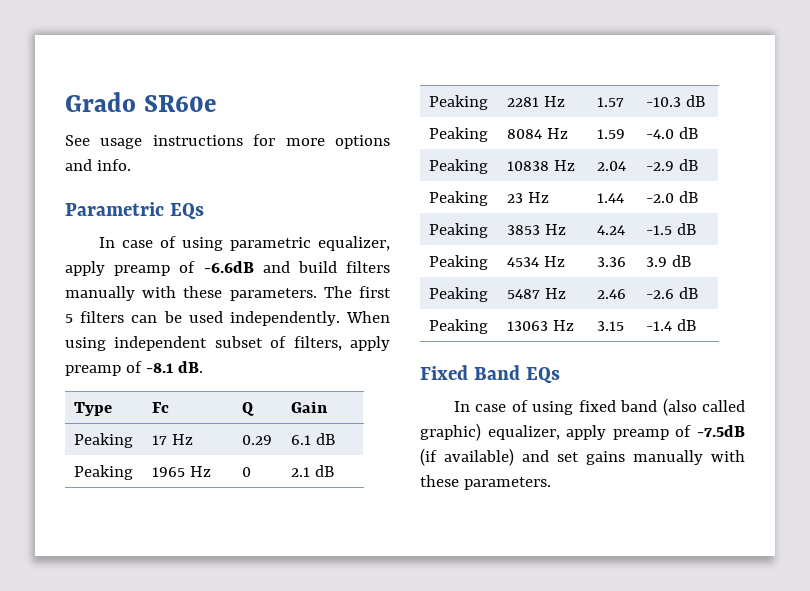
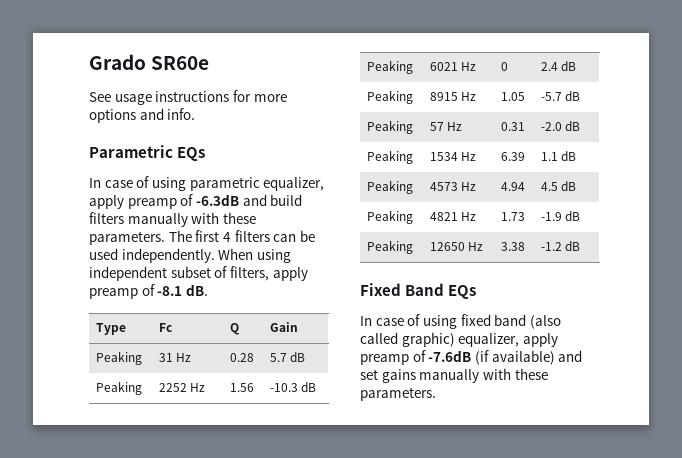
- In case of using parametric equalizer, apply preamp of -6.6dB and build filters manually with these parameters.
+ In case of using parametric equalizer, apply preamp of -6.3dB and build filters manually with these parameters.
- The first 5 filters can be used independently.
+ The first 4 filters can be used independently.
- Peaking | 17 Hz | 0.29 | 6.1 dB
- Peaking | 1965 Hz | 0 | 2.1 dB
- Peaking | 2281 Hz | 1.57 | -10.3 dB
+ Peaking | 31 Hz | 0.28 | 5.7 dB
+ Peaking | 2252 Hz | 1.56 | -10.3 dB
- Peaking | 8084 Hz | 1.59 | -4.0 dB
- Peaking | 10838 Hz | 2.04 | -2.9 dB
- Peaking | 23 Hz | 1.44 | -2.0 dB
+ Peaking | 6021 Hz | 0 | 2.4 dB
+ Peaking | 8915 Hz | 1.05 | -5.7 dB
+ Peaking | 57 Hz | 0.31 | -2.0 dB
- Peaking | 3853 Hz | 4.24 | -1.5 dB
- Peaking | 4534 Hz | 3.36 | 3.9 dB
- Peaking | 5487 Hz | 2.46 | -2.6 dB
- Peaking | 13063 Hz | 3.15 | -1.4 dB
+ Peaking | 1534 Hz | 6.39 | 1.1 dB
+ Peaking | 4573 Hz | 4.94 | 4.5 dB
+ Peaking | 4821 Hz | 1.73 | -1.9 dB
+ Peaking | 12650 Hz | 3.38 | -1.2 dB
- In case of using fixed band (also called graphic) equalizer, apply preamp of -7.5dB (if available) and set gains manually with these parameters.
+ In case of using fixed band (also called graphic) equalizer, apply preamp of -7.6dB (if available) and set gains manually with these parameters.

